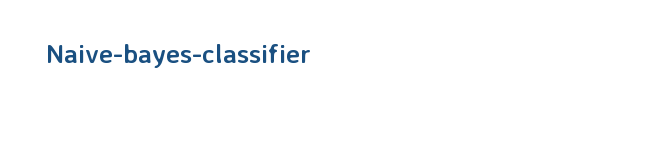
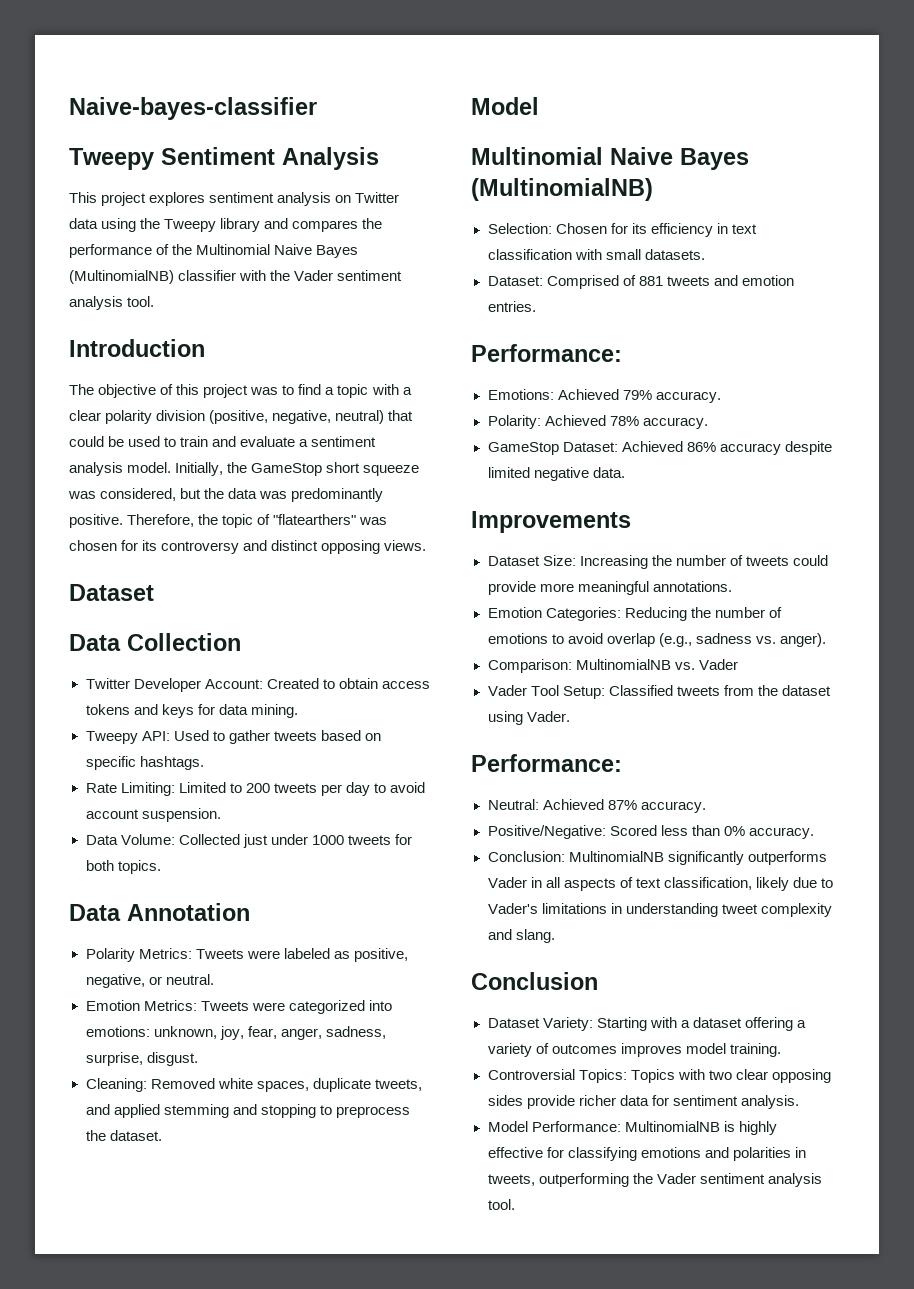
+ Tweepy Sentiment Analysis
+ This project explores sentiment analysis on Twitter data using the Tweepy library and compares the performance of the Multinomial Naive Bayes (MultinomialNB) classifier with the Vader sentiment analysis tool.
+ Introduction
+ The objective of this project was to find a topic with a clear polarity division (positive, negative, neutral) that could be used to train and evaluate a sentiment analysis model. Initially, the GameStop short squeeze was considered, but the data was predominantly positive. Therefore, the topic of "flatearthers" was chosen for its controversy and distinct opposing views.
+ Dataset
+ Data Collection
+ Twitter Developer Account: Created to obtain access tokens and keys for data mining.
+ Tweepy API: Used to gather tweets based on specific hashtags.
+ Rate Limiting: Limited to 200 tweets per day to avoid account suspension.
+ Data Volume: Collected just under 1000 tweets for both topics.
+ Data Annotation
+ Polarity Metrics: Tweets were labeled as positive, negative, or neutral.
+ Emotion Metrics: Tweets were categorized into emotions: unknown, joy, fear, anger, sadness, surprise, disgust.
+ Cleaning: Removed white spaces, duplicate tweets, and applied stemming and stopping to preprocess the dataset.
+ Model
+ Multinomial Naive Bayes (MultinomialNB)
+ Selection: Chosen for its efficiency in text classification with small datasets.
+ Dataset: Comprised of 881 tweets and emotion entries.
+ Performance:
+ Emotions: Achieved 79% accuracy.
+ Polarity: Achieved 78% accuracy.
+ GameStop Dataset: Achieved 86% accuracy despite limited negative data.
+ Improvements
+ Dataset Size: Increasing the number of tweets could provide more meaningful annotations.
+ Emotion Categories: Reducing the number of emotions to avoid overlap (e.g., sadness vs. anger).
+ Comparison: MultinomialNB vs. Vader
+ Vader Tool Setup: Classified tweets from the dataset using Vader.
+ Performance:
+ Neutral: Achieved 87% accuracy.
+ Positive/Negative: Scored less than 0% accuracy.
+ Conclusion: MultinomialNB significantly outperforms Vader in all aspects of text classification, likely due to Vader's limitations in understanding tweet complexity and slang.
+ Conclusion
+ Dataset Variety: Starting with a dataset offering a variety of outcomes improves model training.
+ Controversial Topics: Topics with two clear opposing sides provide richer data for sentiment analysis.
+ Model Performance: MultinomialNB is highly effective for classifying emotions and polarities in tweets, outperforming the Vader sentiment analysis tool.

